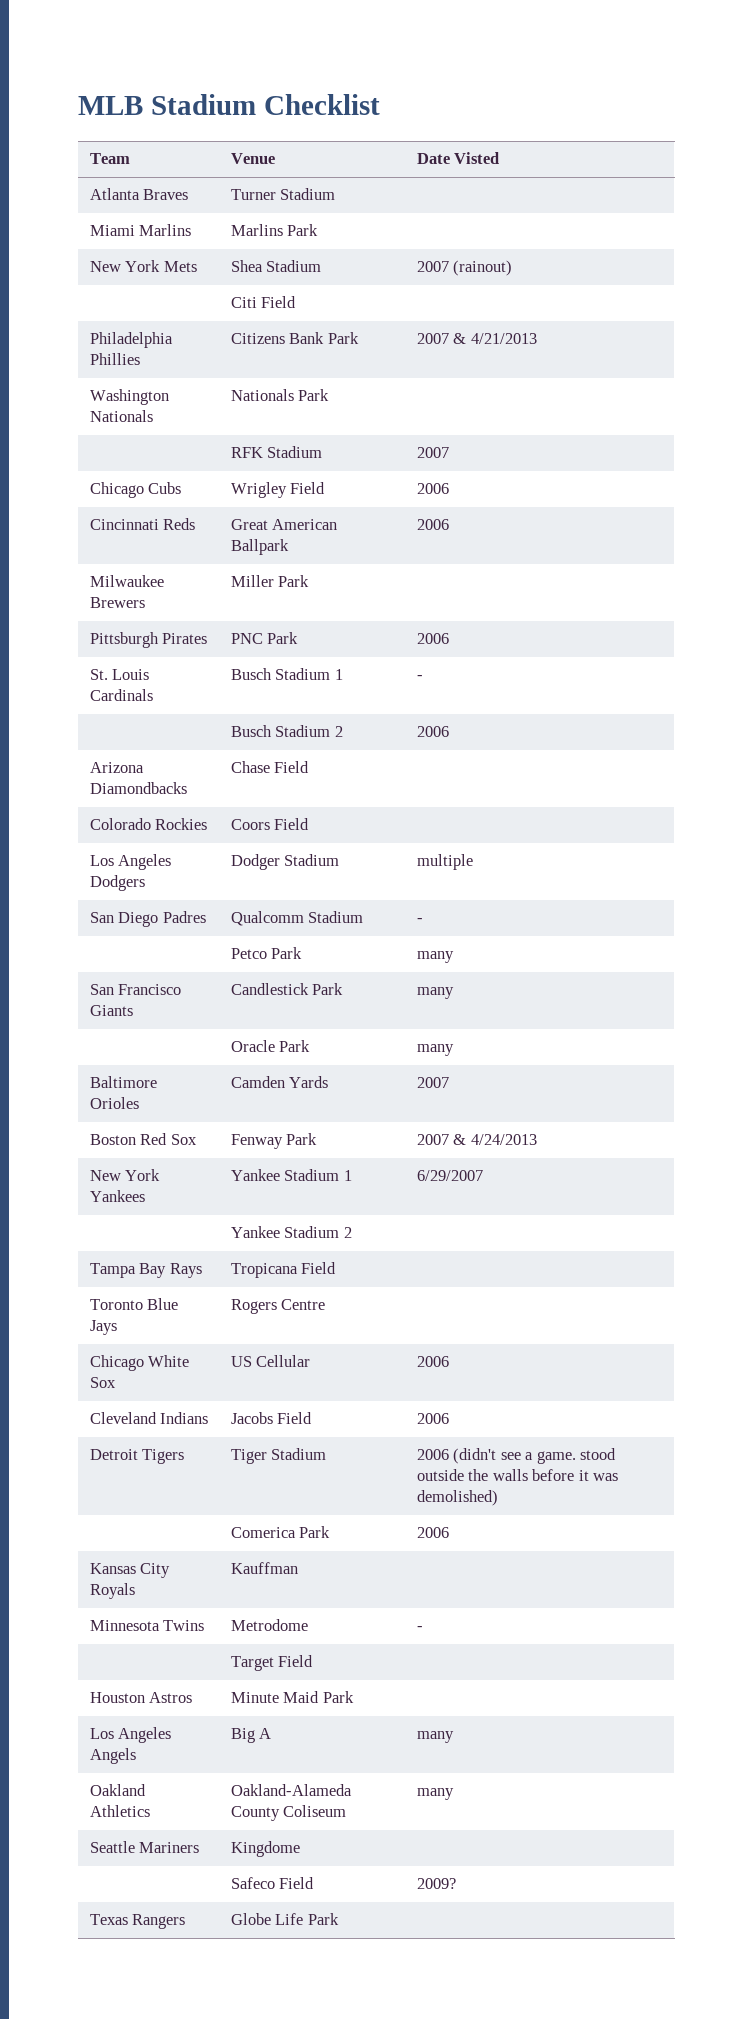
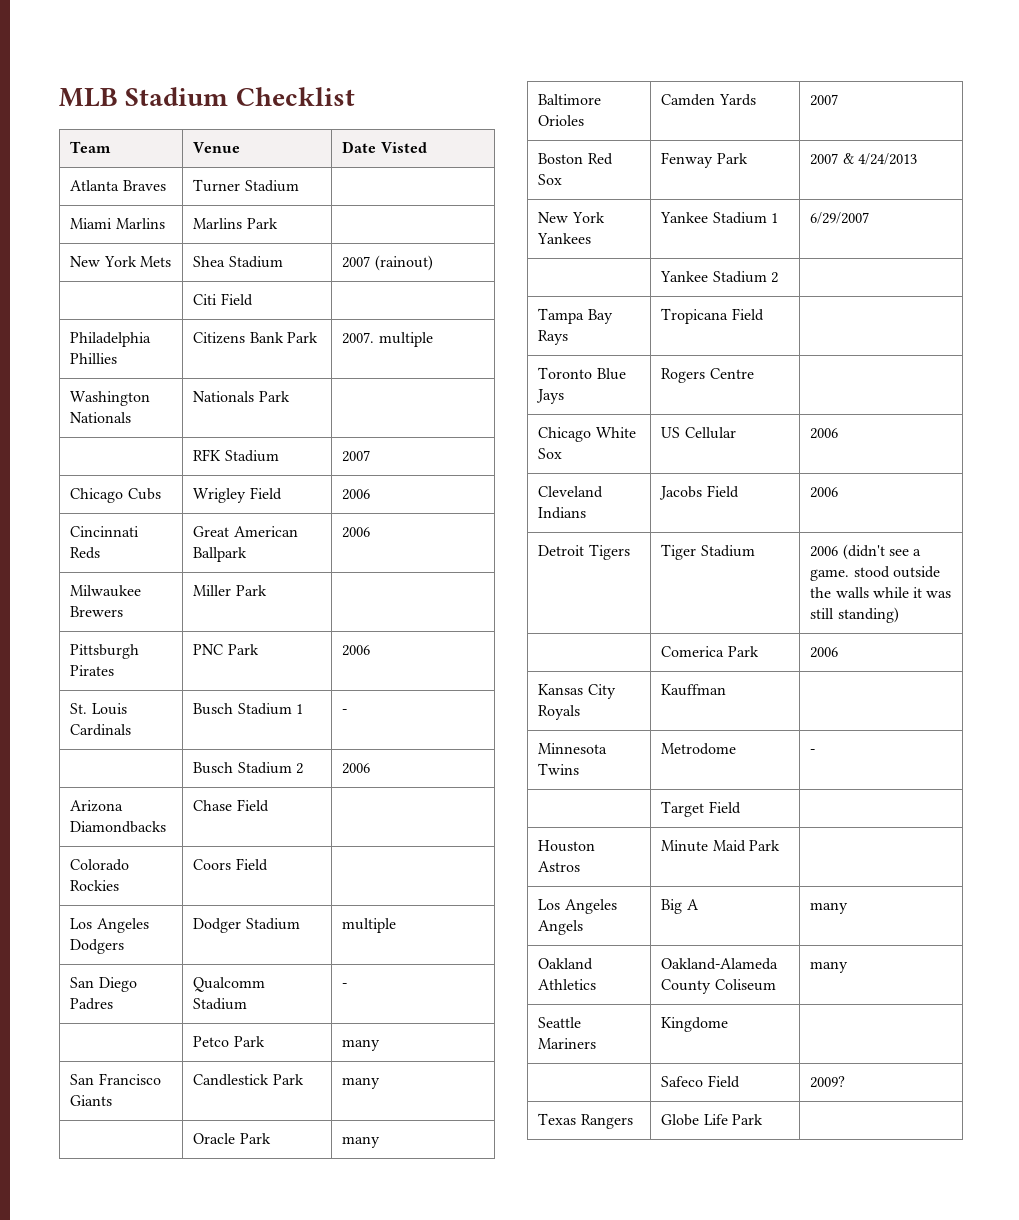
- Philadelphia Phillies | Citizens Bank Park | 2007 & 4/21/2013
+ Philadelphia Phillies | Citizens Bank Park | 2007. multiple
- Detroit Tigers | Tiger Stadium | 2006 (didn't see a game. stood outside the walls before it was demolished)
+ Detroit Tigers | Tiger Stadium | 2006 (didn't see a game. stood outside the walls while it was still standing)

